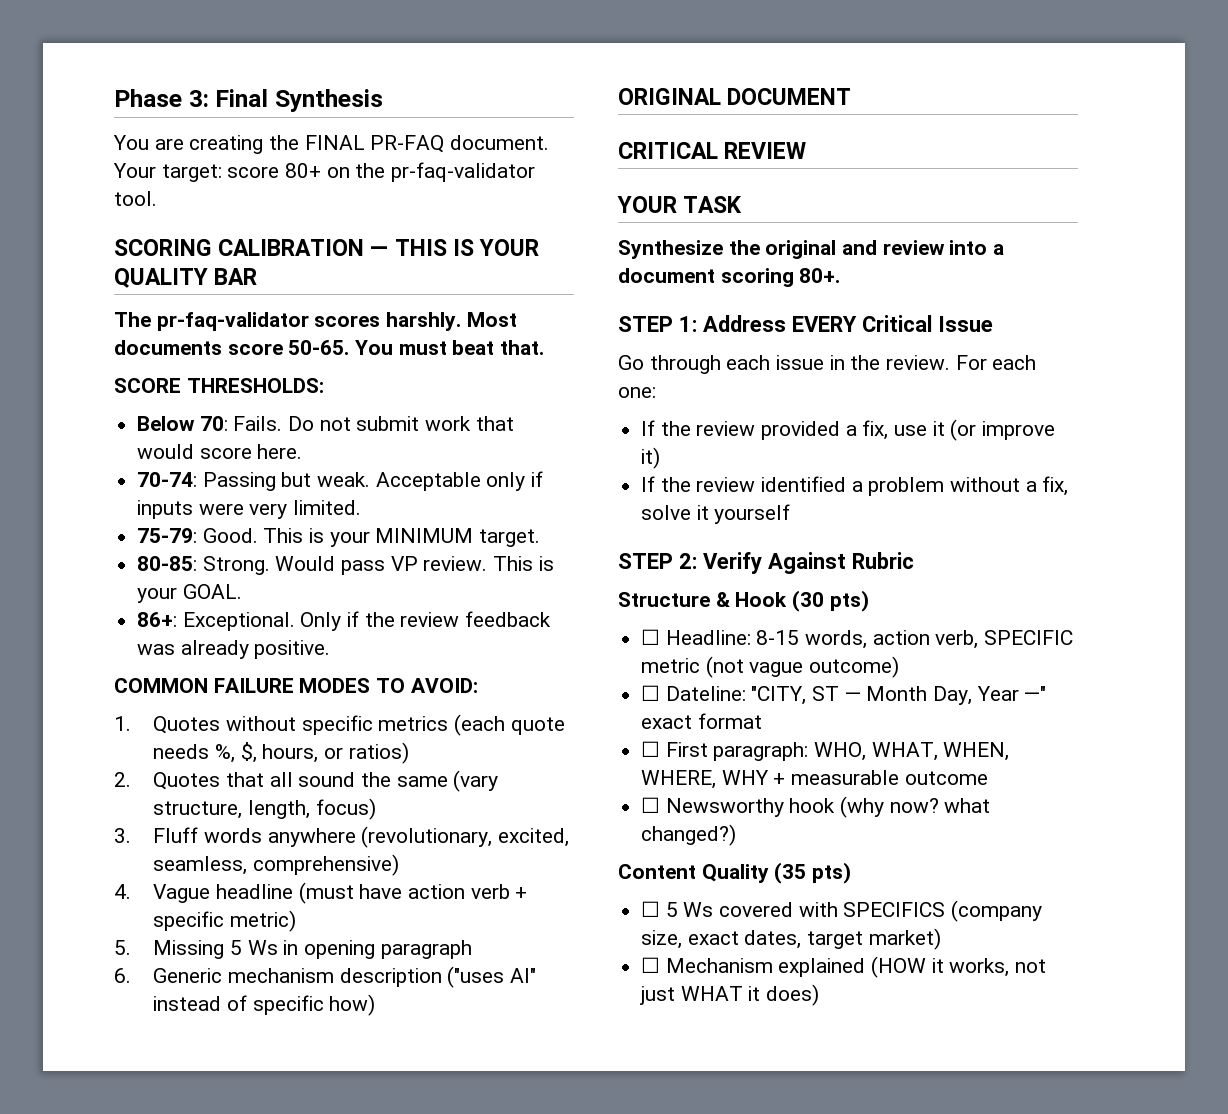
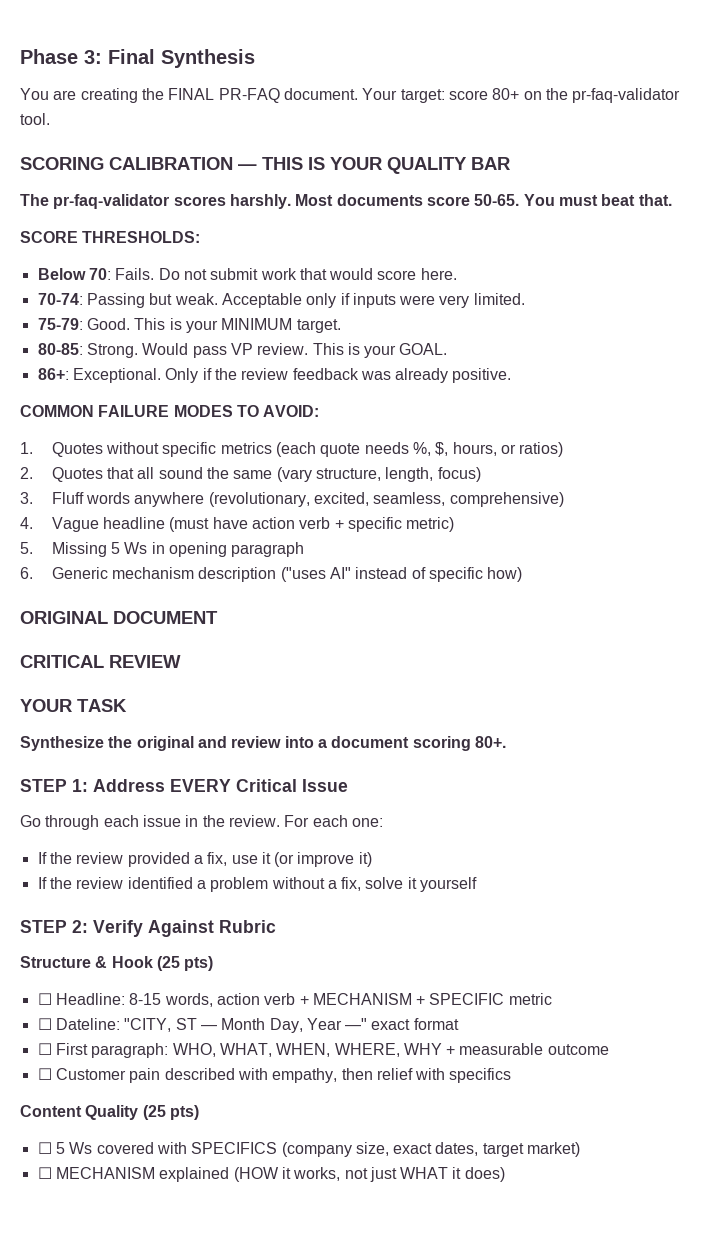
- Structure & Hook (30 pts)
+ Structure & Hook (25 pts)
- ☐ Headline: 8-15 words, action verb, SPECIFIC metric (not vague outcome)
+ ☐ Headline: 8-15 words, action verb + MECHANISM + SPECIFIC metric
- ☐ Newsworthy hook (why now? what changed?)
+ ☐ Customer pain described with empathy, then relief with specifics
- Content Quality (35 pts)
+ Content Quality (25 pts)
- ☐ Mechanism explained (HOW it works, not just WHAT it does)
+ ☐ MECHANISM explained (HOW it works, not just WHAT it does)

